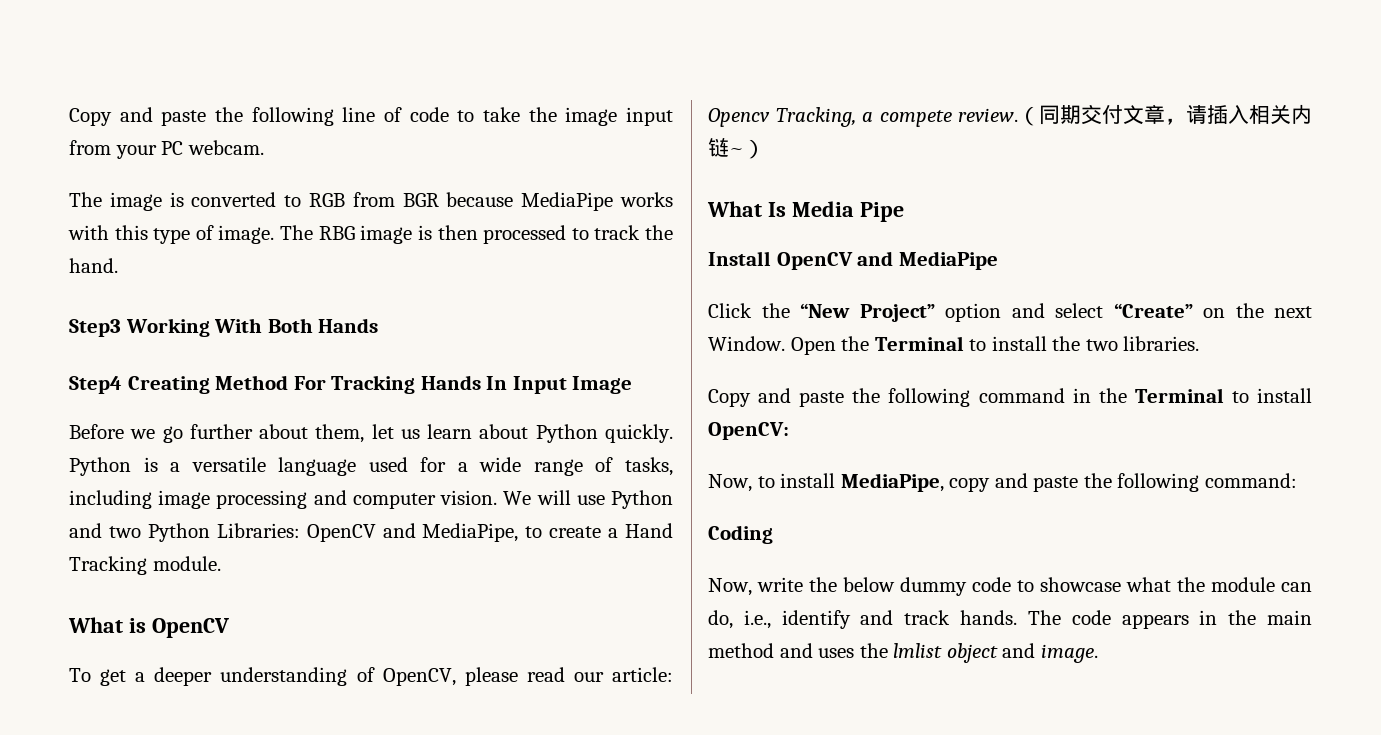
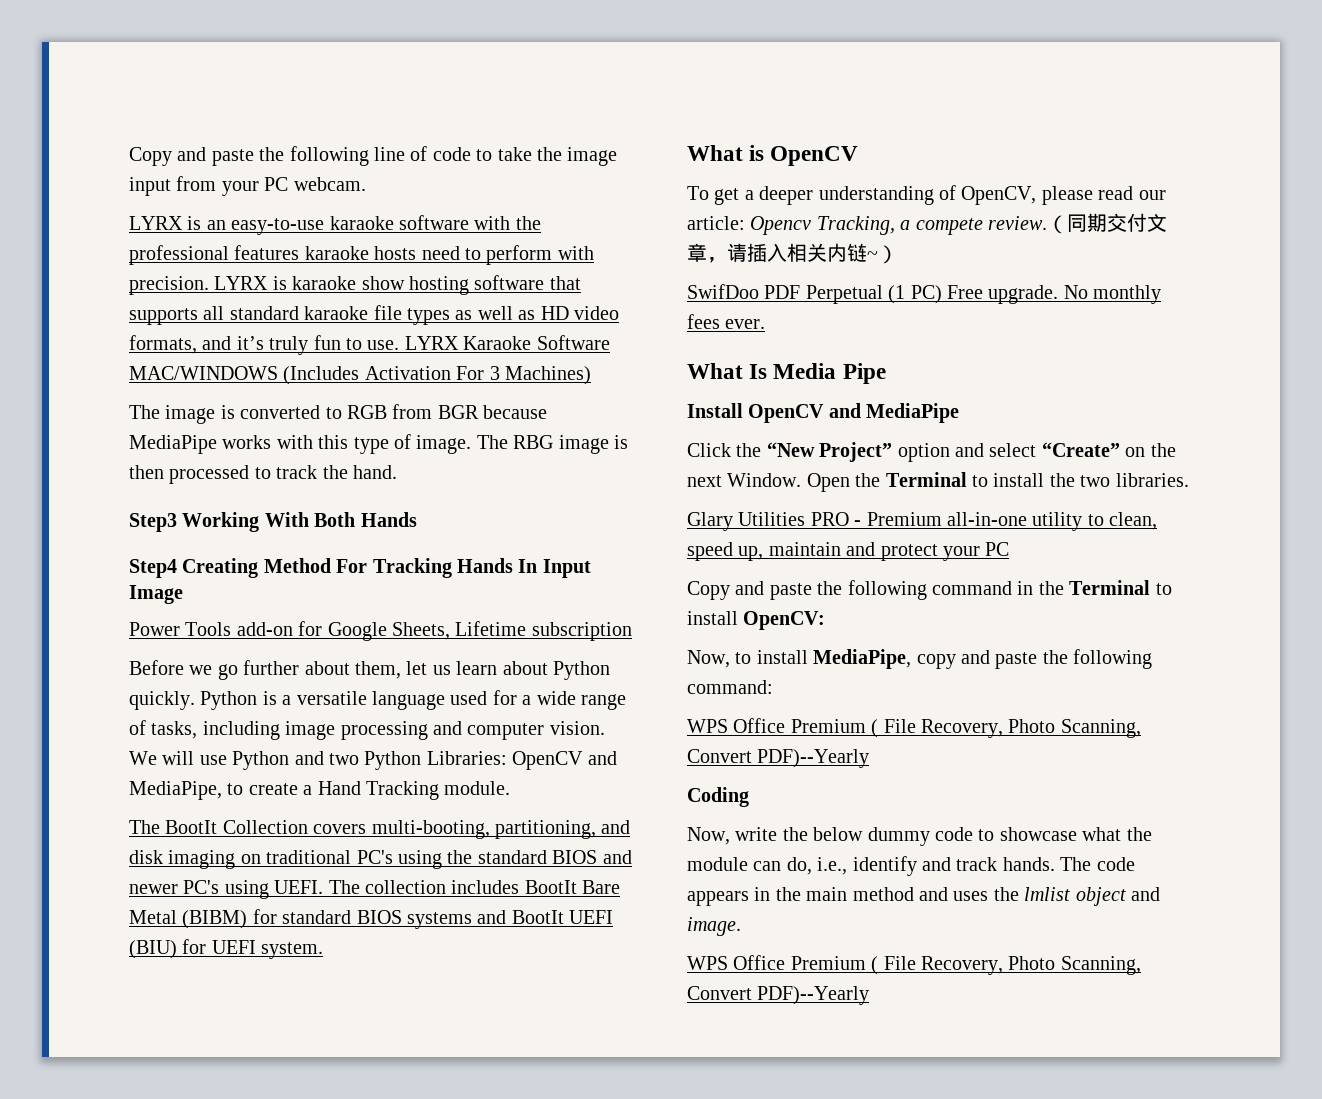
+ LYRX is an easy-to-use karaoke software with the professional features karaoke hosts need to perform with precision. LYRX is karaoke show hosting software that supports all standard karaoke file types as well as HD video formats, and it’s truly fun to use. LYRX Karaoke Software MAC/WINDOWS (Includes Activation For 3 Machines)
+ Power Tools add-on for Google Sheets, Lifetime subscription
+ The BootIt Collection covers multi-booting, partitioning, and disk imaging on traditional PC's using the standard BIOS and newer PC's using UEFI. The collection includes BootIt Bare Metal (BIBM) for standard BIOS systems and BootIt UEFI (BIU) for UEFI system.
+ SwifDoo PDF Perpetual (1 PC) Free upgrade. No monthly fees ever.
+ Glary Utilities PRO - Premium all-in-one utility to clean, speed up, maintain and protect your PC
  Now, to install MediaPipe, copy and paste the following command:
+ WPS Office Premium ( File Recovery, Photo Scanning, Convert PDF)--Yearly
  The code appears in the main method and uses the lmlist object and image.
+ WPS Office Premium ( File Recovery, Photo Scanning, Convert PDF)--Yearly

